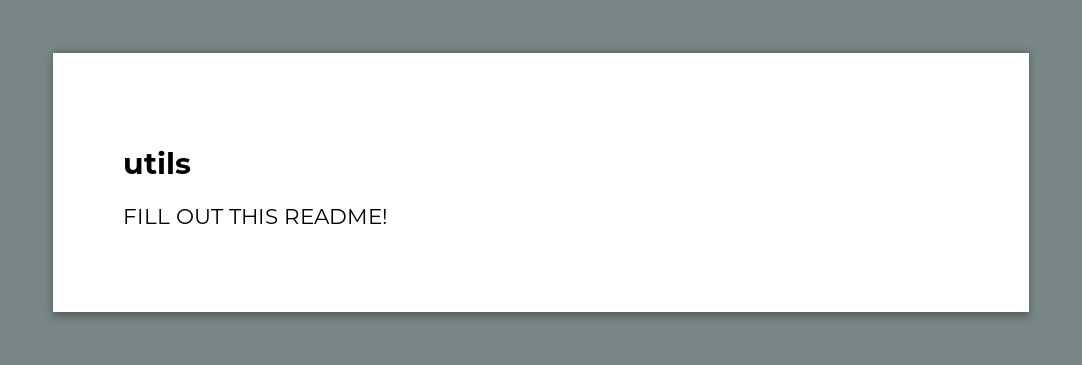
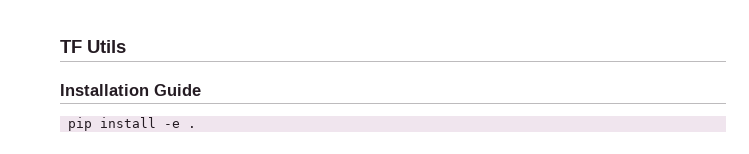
- utils
- FILL OUT THIS README!
+ TF Utils
+ Installation Guide
+ pip install -e .

